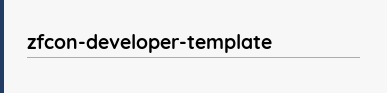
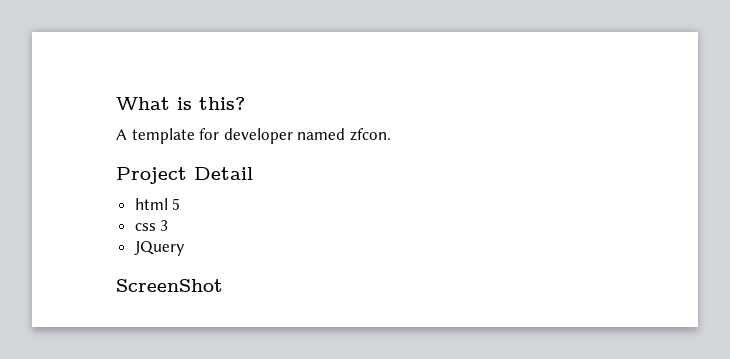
- zfcon-developer-template
+ What is this?
+ A template for developer named zfcon.
+ Project Detail
+ html 5
+ css 3
+ JQuery
+ ScreenShot

